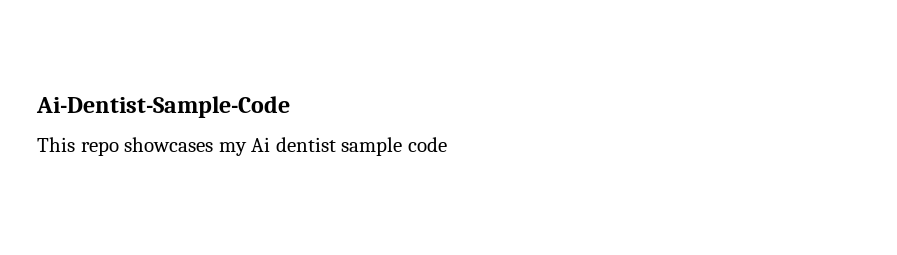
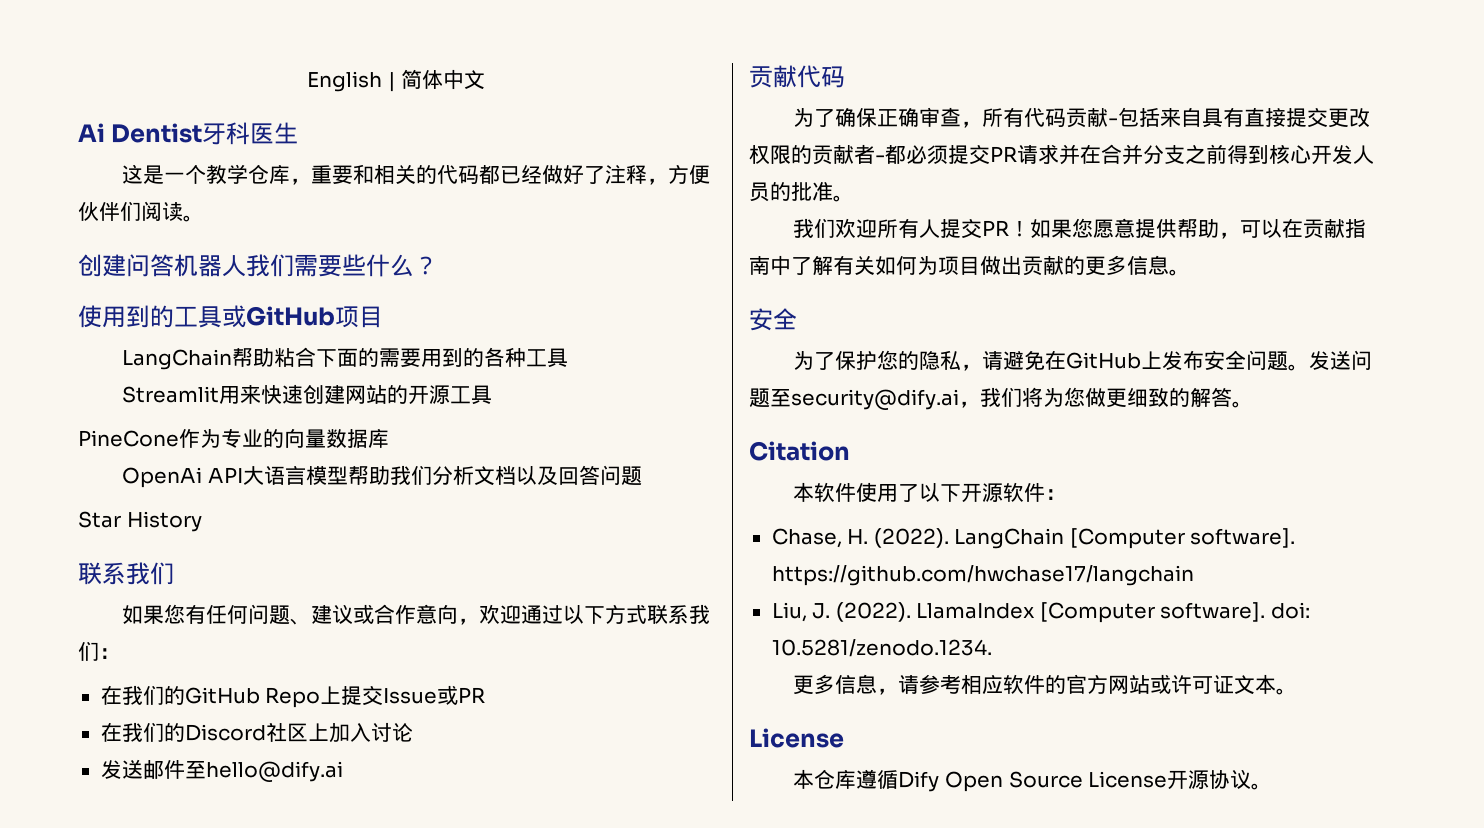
- Ai-Dentist-Sample-Code
- This repo showcases my Ai dentist sample code
+ English | 简体中文
+ Ai Dentist牙科医生
+ 这是一个教学仓库，重要和相关的代码都已经做好了注释，方便伙伴们阅读。
+ 创建问答机器人我们需要些什么？
+ 使用到的工具或GitHub项目
+ LangChain帮助粘合下面的需要用到的各种工具
+ Streamlit用来快速创建网站的开源工具
+ PineCone作为专业的向量数据库
+ OpenAi API大语言模型帮助我们分析文档以及回答问题
+ Star History
+ 联系我们
+ 如果您有任何问题、建议或合作意向，欢迎通过以下方式联系我们：
+ 在我们的GitHub Repo上提交Issue或PR
+ 在我们的Discord社区上加入讨论
+ 发送邮件至hello@dify.ai
+ 贡献代码
+ 为了确保正确审查，所有代码贡献-包括来自具有直接提交更改权限的贡献者-都必须提交PR请求并在合并分支之前得到核心开发人员的批准。
+ 我们欢迎所有人提交PR！如果您愿意提供帮助，可以在贡献指南中了解有关如何为项目做出贡献的更多信息。
+ 安全
+ 为了保护您的隐私，请避免在GitHub上发布安全问题。发送问题至security@dify.ai，我们将为您做更细致的解答。
+ Citation
+ 本软件使用了以下开源软件：
+ Chase, H. (2022). LangChain [Computer software]. https://github.com/hwchase17/langchain
+ Liu, J. (2022). LlamaIndex [Computer software]. doi: 10.5281/zenodo.1234.
+ 更多信息，请参考相应软件的官方网站或许可证文本。
+ License
+ 本仓库遵循Dify Open Source License开源协议。

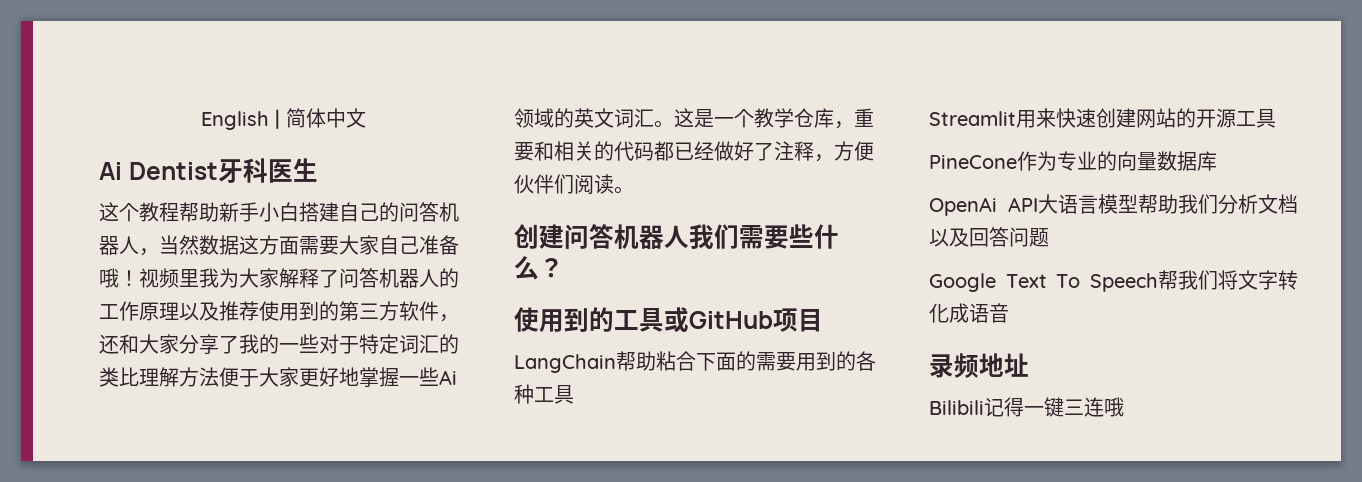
- 这是一个教学仓库，重要和相关的代码都已经做好了注释，方便伙伴们阅读。
+ 这个教程帮助新手小白搭建自己的问答机器人，当然数据这方面需要大家自己准备哦！视频里我为大家解释了问答机器人的工作原理以及推荐使用到的第三方软件，还和大家分享了我的一些对于特定词汇的类比理解方法便于大家更好地掌握一些Ai领域的英文词汇。这是一个教学仓库，重要和相关的代码都已经做好了注释，方便伙伴们阅读。
- Star History
- 联系我们
- 如果您有任何问题、建议或合作意向，欢迎通过以下方式联系我们：
- 在我们的GitHub Repo上提交Issue或PR
- 在我们的Discord社区上加入讨论
- 发送邮件至hello@dify.ai
- 贡献代码
- 为了确保正确审查，所有代码贡献-包括来自具有直接提交更改权限的贡献者-都必须提交PR请求并在合并分支之前得到核心开发人员的批准。
- 我们欢迎所有人提交PR！如果您愿意提供帮助，可以在贡献指南中了解有关如何为项目做出贡献的更多信息。
- 安全
- 为了保护您的隐私，请避免在GitHub上发布安全问题。发送问题至security@dify.ai，我们将为您做更细致的解答。
- Citation
- 本软件使用了以下开源软件：
- Chase, H. (2022). LangChain [Computer software]. https://github.com/hwchase17/langchain
- Liu, J. (2022). LlamaIndex [Computer software]. doi: 10.5281/zenodo.1234.
- 更多信息，请参考相应软件的官方网站或许可证文本。
- License
- 本仓库遵循Dify Open Source License开源协议。
+ Google Text To Speech帮我们将文字转化成语音
+ 录频地址
+ Bilibili记得一键三连哦

